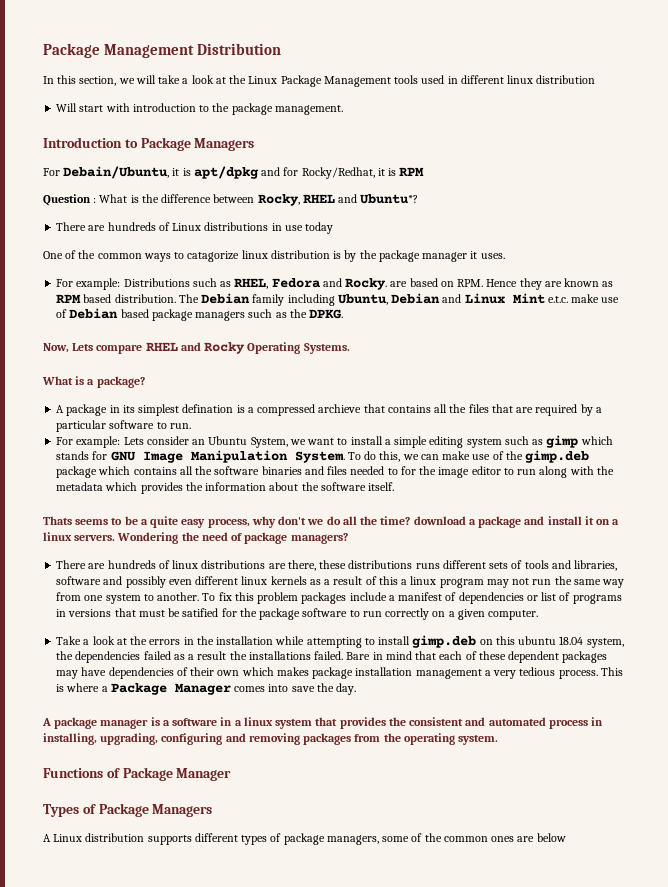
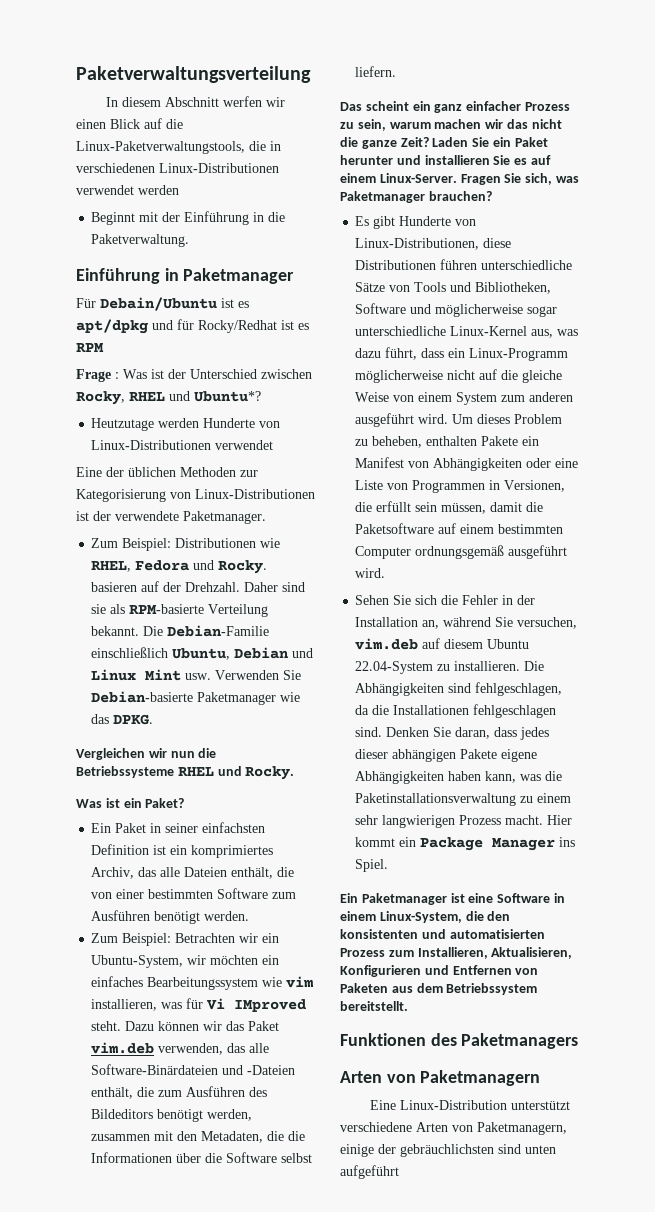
- Package Management Distribution
- In this section, we will take a look at the Linux Package Management tools used in different linux distribution
- Will start with introduction to the package management.
- Introduction to Package Managers
- For Debain/Ubuntu, it is apt/dpkg and for Rocky/Redhat, it is RPM
- Question : What is the difference between Rocky, RHEL and Ubuntu*?
+ Paketverwaltungsverteilung
+ In diesem Abschnitt werfen wir einen Blick auf die Linux-Paketverwaltungstools, die in verschiedenen Linux-Distributionen verwendet werden
+ Beginnt mit der Einführung in die Paketverwaltung.
+ Einführung in Paketmanager
+ Für Debain/Ubuntu ist es apt/dpkg und für Rocky/Redhat ist es RPM
+ Frage : Was ist der Unterschied zwischen Rocky, RHEL und Ubuntu*?
- There are hundreds of Linux distributions in use today
- One of the common ways to catagorize linux distribution is by the package manager it uses.
- For example: Distributions such as RHEL, Fedora and Rocky. are based on RPM. Hence they are known as RPM based distribution. The Debian family including Ubuntu, Debian and Linux Mint e.t.c. make use of Debian based package managers such as the DPKG.
- Now, Lets compare RHEL and Rocky Operating Systems.
- What is a package?
- A package in its simplest defination is a compressed archieve that contains all the files that are required by a particular software to run.
- For example: Lets consider an Ubuntu System, we want to install a simple editing system such as gimp which stands for GNU Image Manipulation System. To do this, we can make use of the gimp.deb package which contains all the software binaries and files needed to for the image editor to run along with the metadata which provides the information about the software itself.
- Thats seems to be a quite easy process, why don't we do all the time? download a package and install it on a linux servers. Wondering the need of package managers?
- There are hundreds of linux distributions are there, these distributions runs different sets of tools and libraries, software and possibly even different linux kernels as a result of this a linux program may not run the same way from one system to another. To fix this problem packages include a manifest of dependencies or list of programs in versions that must be satified for the package software to run correctly on a given computer.
- Take a look at the errors in the installation while attempting to install gimp.deb on this ubuntu 18.04 system, the dependencies failed as a result the installations failed. Bare in mind that each of these dependent packages may have dependencies of their own which makes package installation management a very tedious process. This is where a Package Manager comes into save the day.
- A package manager is a software in a linux system that provides the consistent and automated process in installing, upgrading, configuring and removing packages from the operating system.
- Functions of Package Manager
- Types of Package Managers
- A Linux distribution supports different types of package managers, some of the common ones are below
+ Heutzutage werden Hunderte von Linux-Distributionen verwendet
+ Eine der üblichen Methoden zur Kategorisierung von Linux-Distributionen ist der verwendete Paketmanager.
+ Zum Beispiel: Distributionen wie RHEL, Fedora und Rocky. basieren auf der Drehzahl. Daher sind sie als RPM-basierte Verteilung bekannt. Die Debian-Familie einschließlich Ubuntu, Debian und Linux Mint usw. Verwenden Sie Debian-basierte Paketmanager wie das DPKG.
+ Vergleichen wir nun die Betriebssysteme RHEL und Rocky.
+ Was ist ein Paket?
+ Ein Paket in seiner einfachsten Definition ist ein komprimiertes Archiv, das alle Dateien enthält, die von einer bestimmten Software zum Ausführen benötigt werden.
+ Zum Beispiel: Betrachten wir ein Ubuntu-System, wir möchten ein einfaches Bearbeitungssystem wie vim installieren, was für Vi IMproved steht. Dazu können wir das Paket vim.deb verwenden, das alle Software-Binärdateien und -Dateien enthält, die zum Ausführen des Bildeditors benötigt werden, zusammen mit den Metadaten, die die Informationen über die Software selbst liefern.
+ Das scheint ein ganz einfacher Prozess zu sein, warum machen wir das nicht die ganze Zeit? Laden Sie ein Paket herunter und installieren Sie es auf einem Linux-Server. Fragen Sie sich, was Paketmanager brauchen?
+ Es gibt Hunderte von Linux-Distributionen, diese Distributionen führen unterschiedliche Sätze von Tools und Bibliotheken, Software und möglicherweise sogar unterschiedliche Linux-Kernel aus, was dazu führt, dass ein Linux-Programm möglicherweise nicht auf die gleiche Weise von einem System zum anderen ausgeführt wird. Um dieses Problem zu beheben, enthalten Pakete ein Manifest von Abhängigkeiten oder eine Liste von Programmen in Versionen, die erfüllt sein müssen, damit die Paketsoftware auf einem bestimmten Computer ordnungsgemäß ausgeführt wird.
+ Sehen Sie sich die Fehler in der Installation an, während Sie versuchen, vim.deb auf diesem Ubuntu 22.04-System zu installieren. Die Abhängigkeiten sind fehlgeschlagen, da die Installationen fehlgeschlagen sind. Denken Sie daran, dass jedes dieser abhängigen Pakete eigene Abhängigkeiten haben kann, was die Paketinstallationsverwaltung zu einem sehr langwierigen Prozess macht. Hier kommt ein Package Manager ins Spiel.
+ Ein Paketmanager ist eine Software in einem Linux-System, die den konsistenten und automatisierten Prozess zum Installieren, Aktualisieren, Konfigurieren und Entfernen von Paketen aus dem Betriebssystem bereitstellt.
+ Funktionen des Paketmanagers
+ Arten von Paketmanagern
+ Eine Linux-Distribution unterstützt verschiedene Arten von Paketmanagern, einige der gebräuchlichsten sind unten aufgeführt

